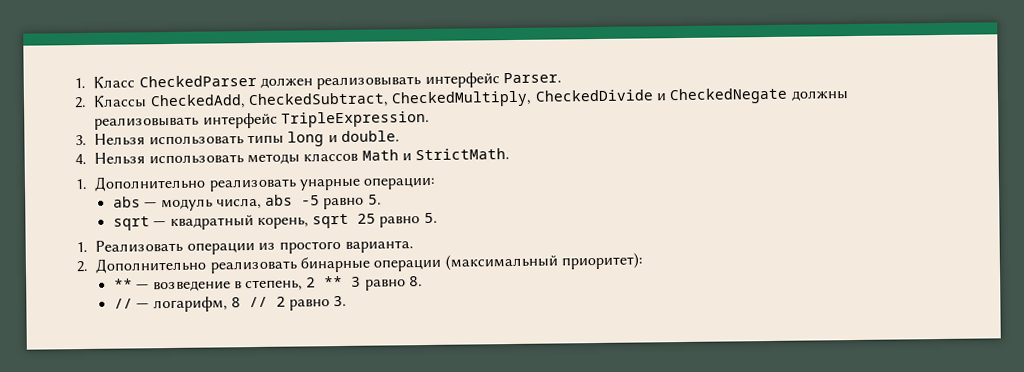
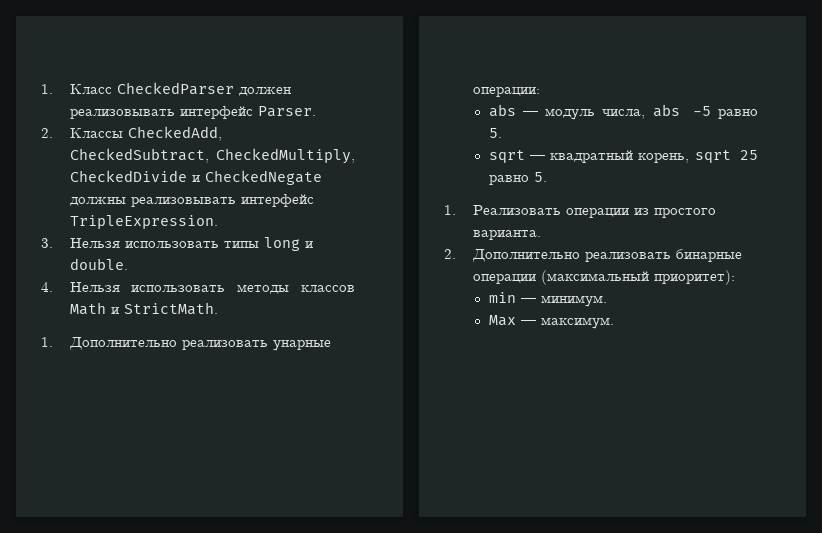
- ** — возведение в степень, 2 ** 3 равно 8.
- // — логарифм, 8 // 2 равно 3.
+ min — минимум.
+ Max — максимум.

